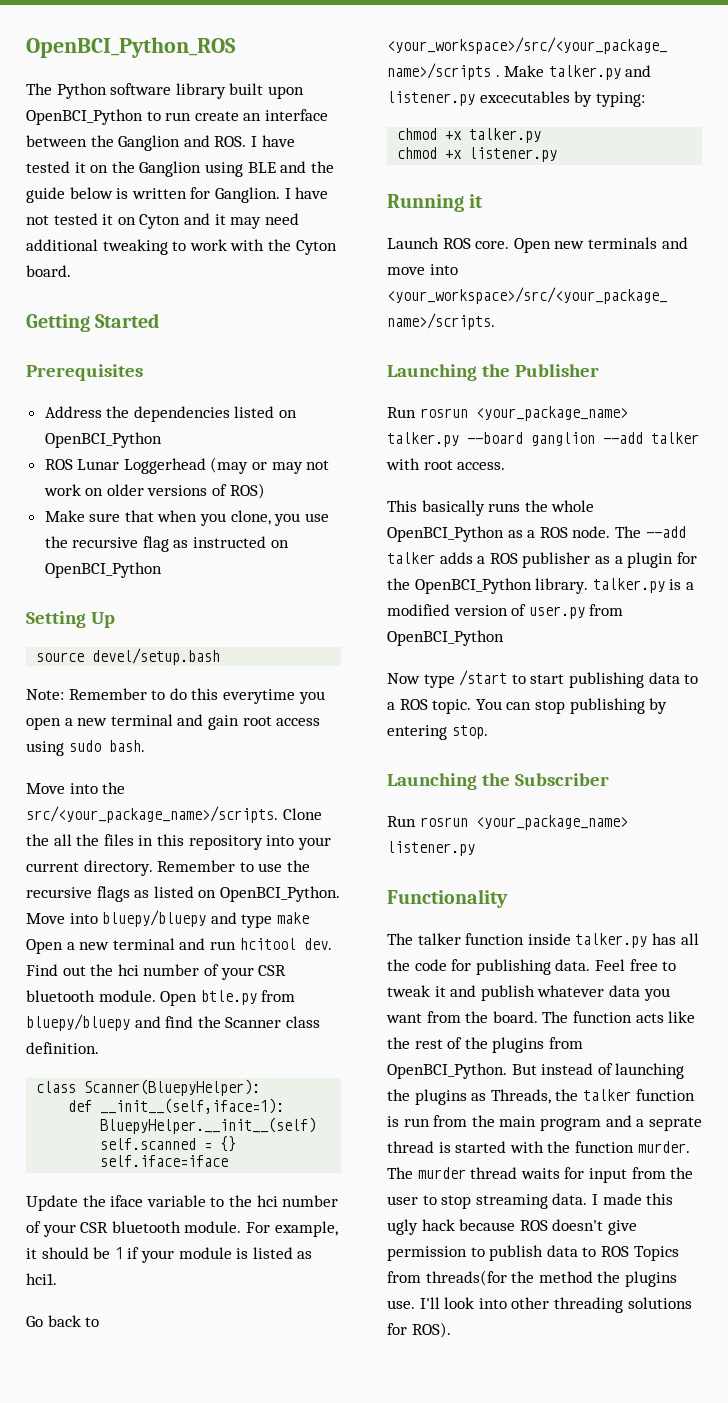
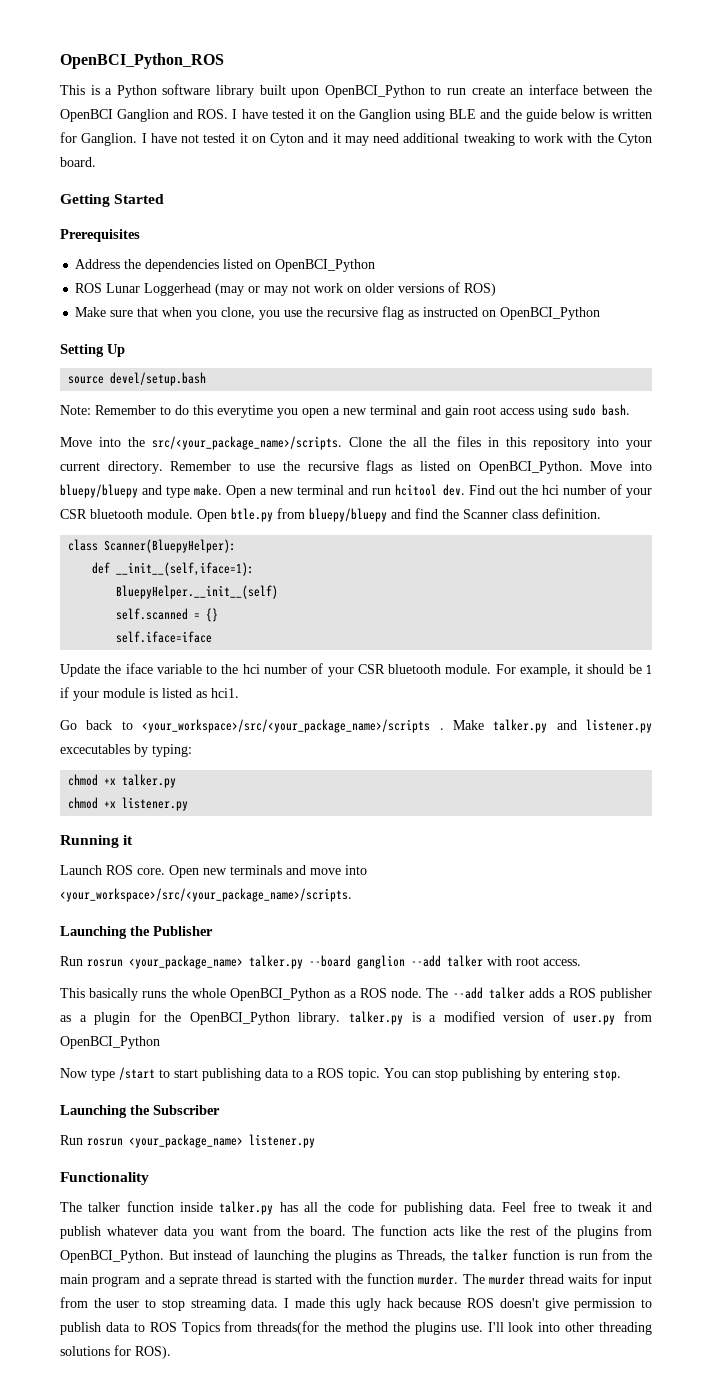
- The Python software library built upon OpenBCI_Python to run create an interface between the Ganglion and ROS. I have tested it on the Ganglion using BLE and the guide below is written for Ganglion.
+ This is a Python software library built upon OpenBCI_Python to run create an interface between the OpenBCI Ganglion and ROS. I have tested it on the Ganglion using BLE and the guide below is written for Ganglion.
- Move into bluepy/bluepy and type make Open a new terminal and run hcitool dev.
+ Move into bluepy/bluepy and type make. Open a new terminal and run hcitool dev.

